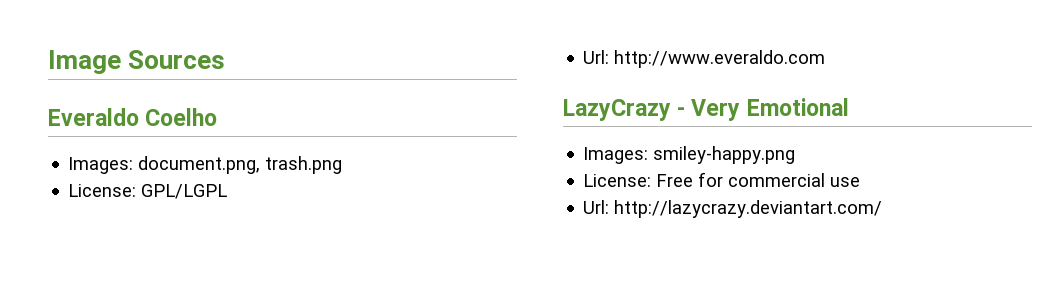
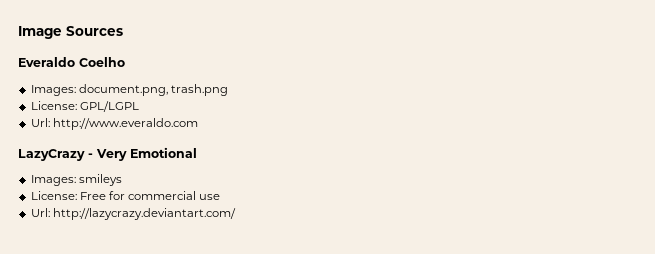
- Images: smiley-happy.png
+ Images: smileys

